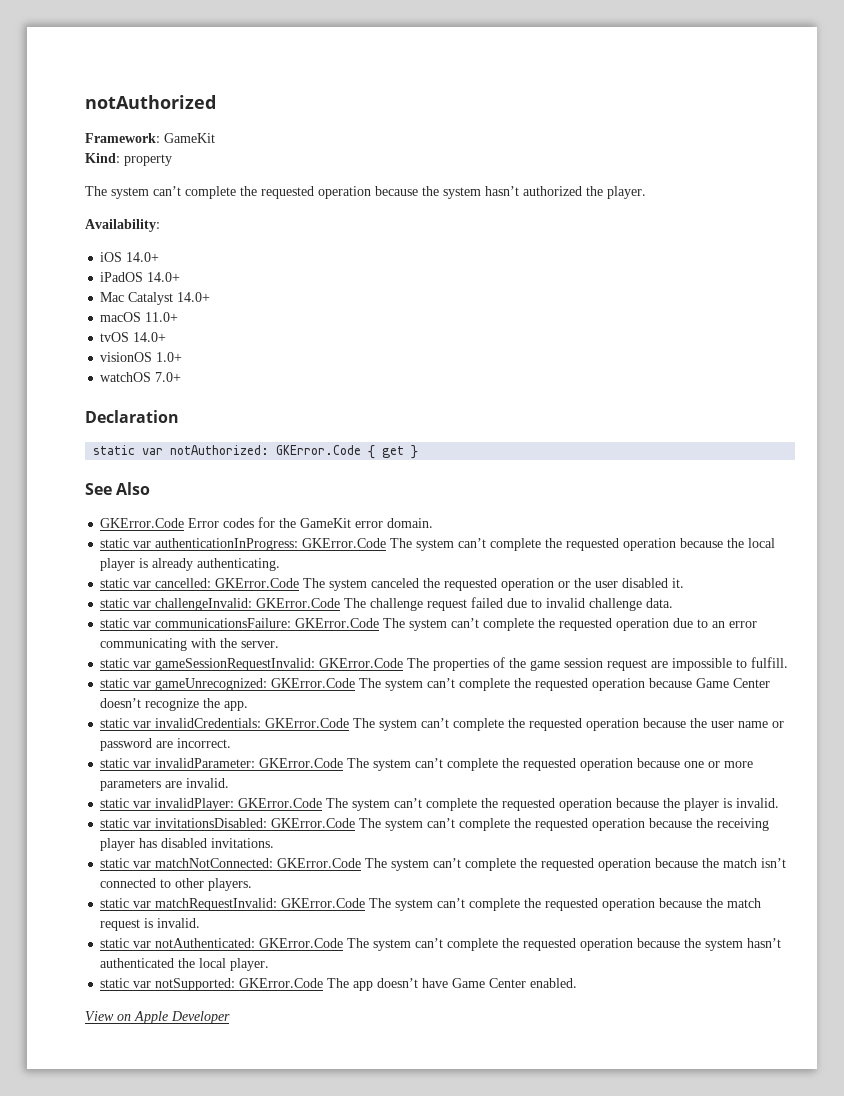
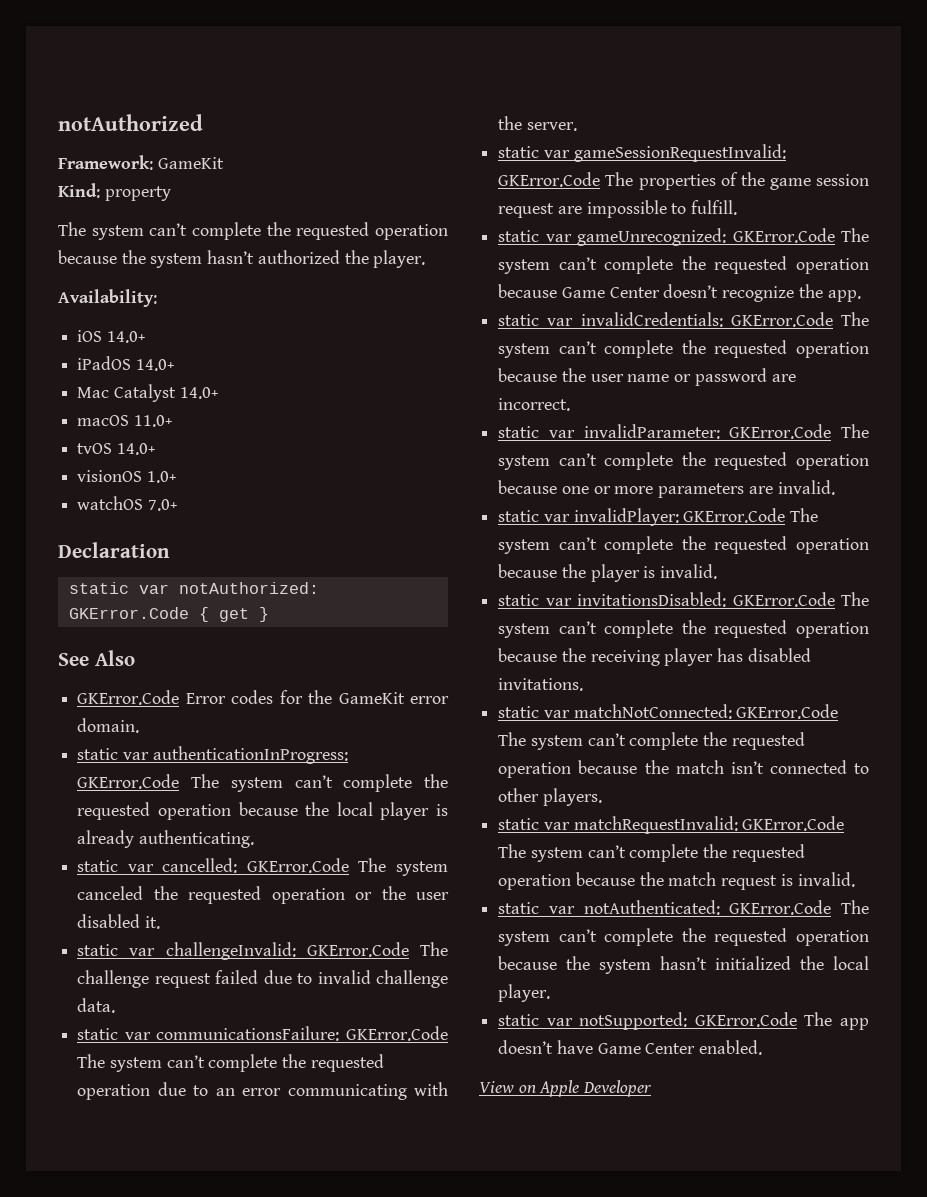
- static var notAuthenticated: GKError.Code The system can’t complete the requested operation because the system hasn’t authenticated the local player.
+ static var notAuthenticated: GKError.Code The system can’t complete the requested operation because the system hasn’t initialized the local player.

